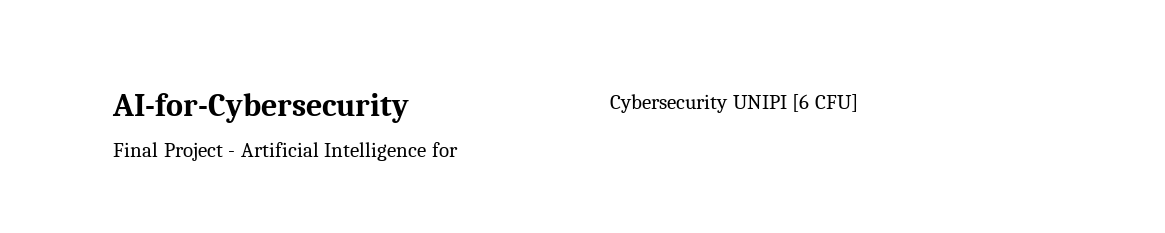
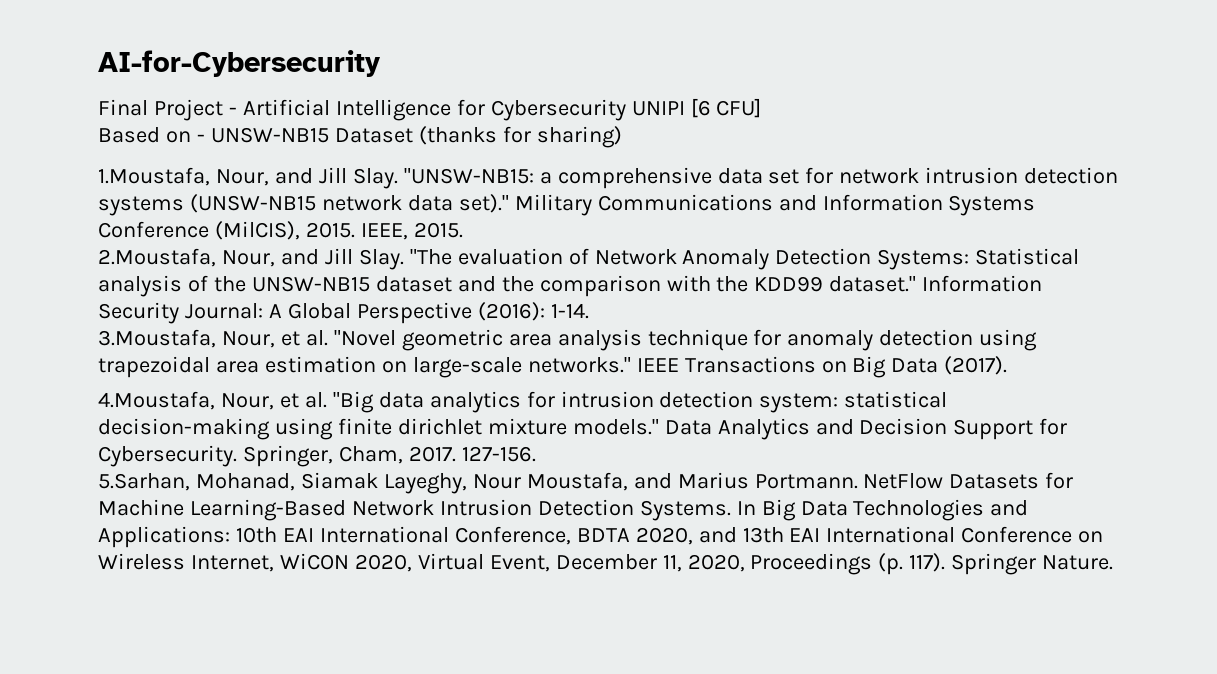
+ Based on - UNSW-NB15 Dataset (thanks for sharing)
+ 1.Moustafa, Nour, and Jill Slay. "UNSW-NB15: a comprehensive data set for network intrusion detection systems (UNSW-NB15 network data set)." Military Communications and Information Systems Conference (MilCIS), 2015. IEEE, 2015.
+ 2.Moustafa, Nour, and Jill Slay. "The evaluation of Network Anomaly Detection Systems: Statistical analysis of the UNSW-NB15 dataset and the comparison with the KDD99 dataset." Information Security Journal: A Global Perspective (2016): 1-14.
+ 3.Moustafa, Nour, et al. "Novel geometric area analysis technique for anomaly detection using trapezoidal area estimation on large-scale networks." IEEE Transactions on Big Data (2017).
+ 4.Moustafa, Nour, et al. "Big data analytics for intrusion detection system: statistical decision-making using finite dirichlet mixture models." Data Analytics and Decision Support for Cybersecurity. Springer, Cham, 2017. 127-156.
+ 5.Sarhan, Mohanad, Siamak Layeghy, Nour Moustafa, and Marius Portmann. NetFlow Datasets for Machine Learning-Based Network Intrusion Detection Systems. In Big Data Technologies and Applications: 10th EAI International Conference, BDTA 2020, and 13th EAI International Conference on Wireless Internet, WiCON 2020, Virtual Event, December 11, 2020, Proceedings (p. 117). Springer Nature.

